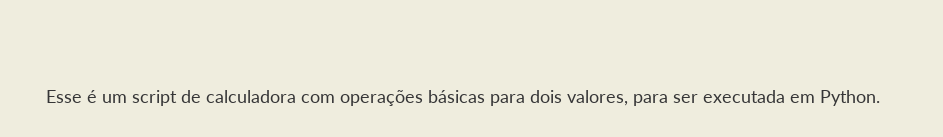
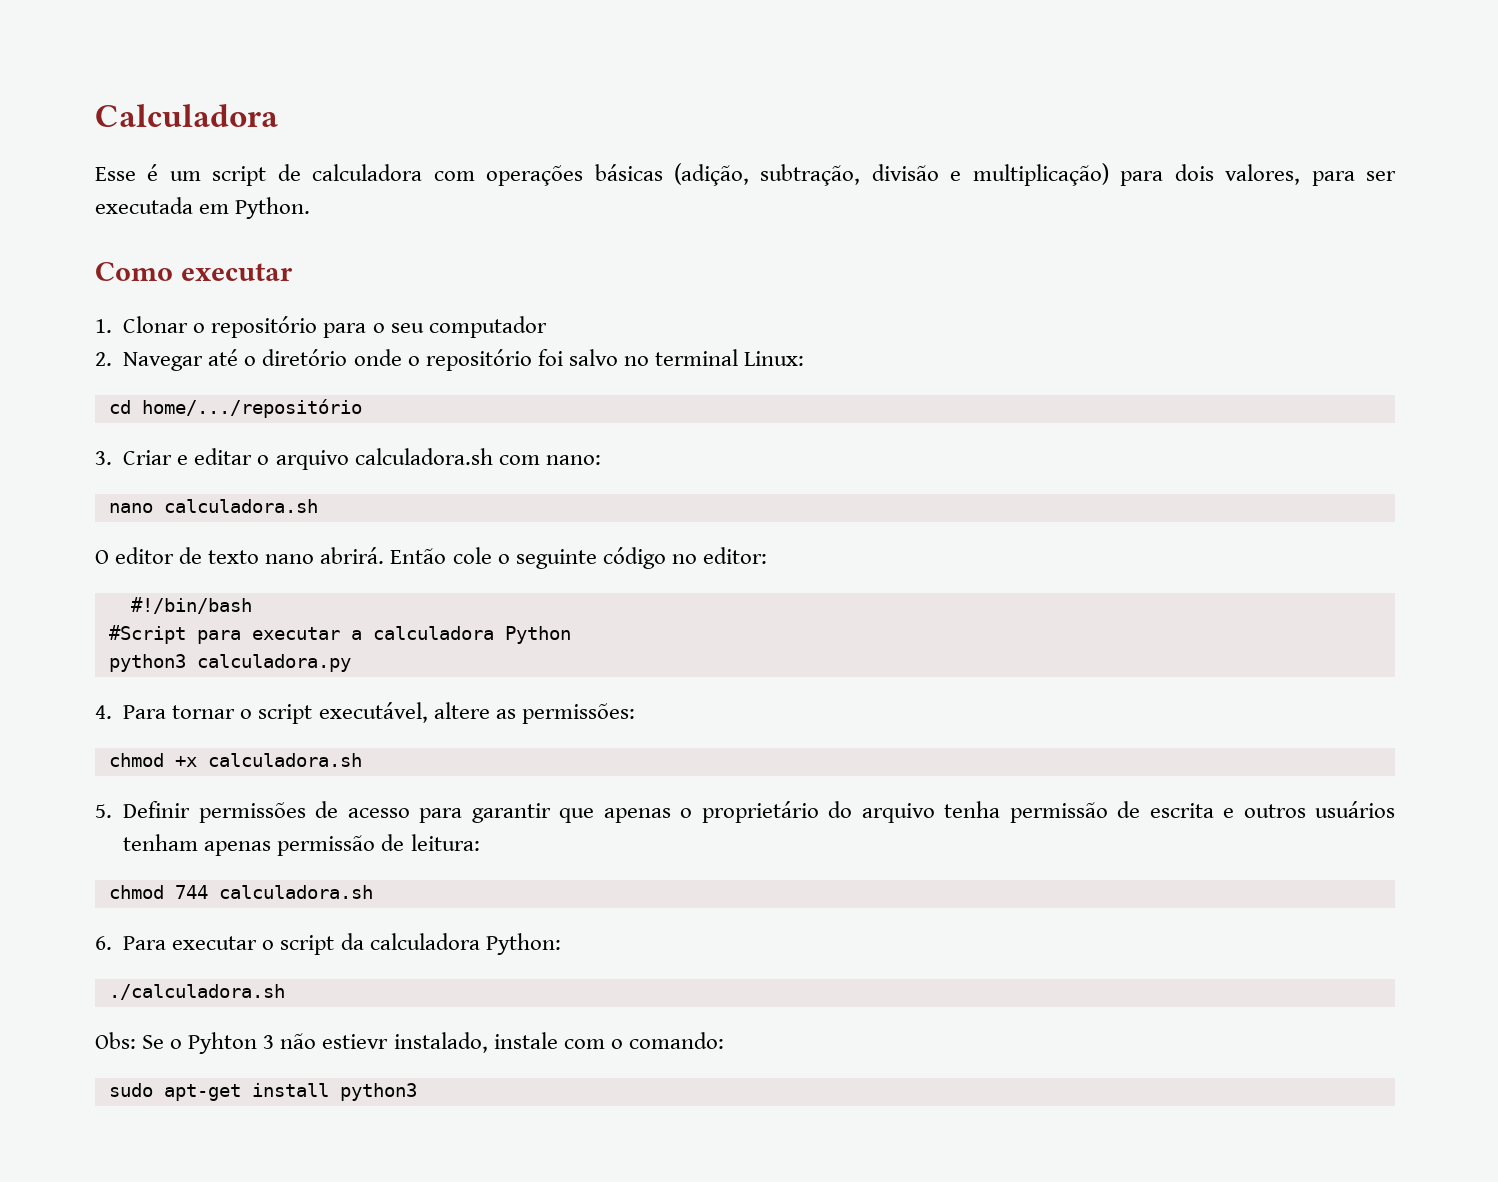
+ Calculadora
- Esse é um script de calculadora com operações básicas para dois valores, para ser executada em Python.
+ Esse é um script de calculadora com operações básicas (adição, subtração, divisão e multiplicação) para dois valores, para ser executada em Python.
+ Como executar
+ 1. Clonar o repositório para o seu computador
+ 2. Navegar até o diretório onde o repositório foi salvo no terminal Linux:
+ cd home/.../repositório
+ 3. Criar e editar o arquivo calculadora.sh com nano:
+ nano calculadora.sh
+ O editor de texto nano abrirá. Então cole o seguinte código no editor:
+ #!/bin/bash
+ #Script para executar a calculadora Python
+ python3 calculadora.py
+ 4. Para tornar o script executável, altere as permissões:
+ chmod +x calculadora.sh
+ 5. Definir permissões de acesso para garantir que apenas o proprietário do arquivo tenha permissão de escrita e outros usuários tenham apenas permissão de leitura:
+ chmod 744 calculadora.sh
+ 6. Para executar o script da calculadora Python:
+ ./calculadora.sh
+ Obs: Se o Pyhton 3 não estievr instalado, instale com o comando:
+ sudo apt-get install python3

